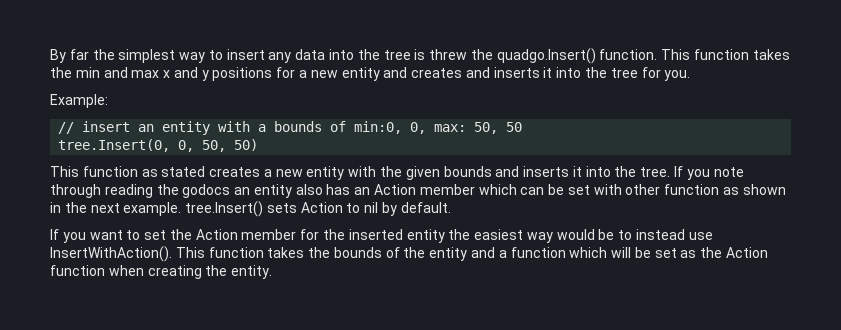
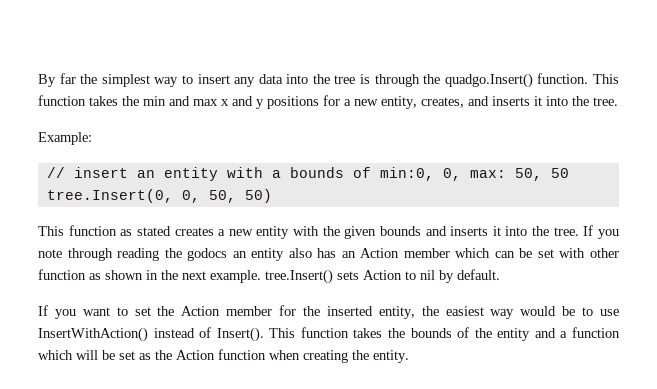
- By far the simplest way to insert any data into the tree is threw the quadgo.Insert() function.
+ By far the simplest way to insert any data into the tree is through the quadgo.Insert() function.
- This function takes the min and max x and y positions for a new entity and creates and inserts it into the tree for you.
+ This function takes the min and max x and y positions for a new entity, creates, and inserts it into the tree.
- If you want to set the Action member for the inserted entity the easiest way would be to instead use InsertWithAction().
+ If you want to set the Action member for the inserted entity, the easiest way would be to use InsertWithAction() instead of Insert().

